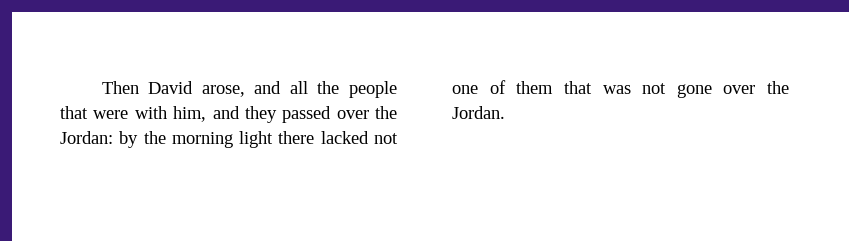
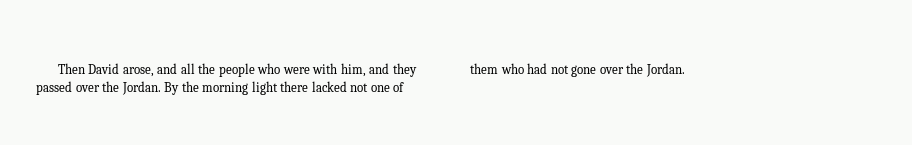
- Then David arose, and all the people that were with him, and they passed over the Jordan: by the morning light there lacked not one of them that was not gone over the Jordan.
+ Then David arose, and all the people who were with him, and they passed over the Jordan. By the morning light there lacked not one of them who had not gone over the Jordan.

